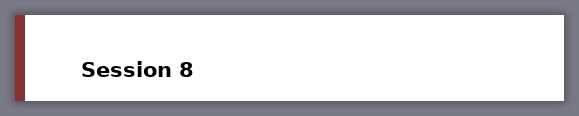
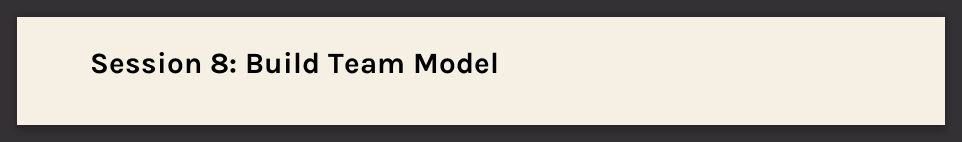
- Session 8
+ Session 8: Build Team Model

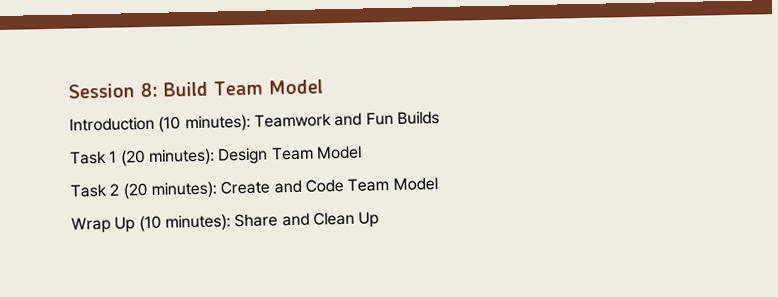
+ Introduction (10 minutes): Teamwork and Fun Builds
+ Task 1 (20 minutes): Design Team Model
+ Task 2 (20 minutes): Create and Code Team Model
+ Wrap Up (10 minutes): Share and Clean Up

